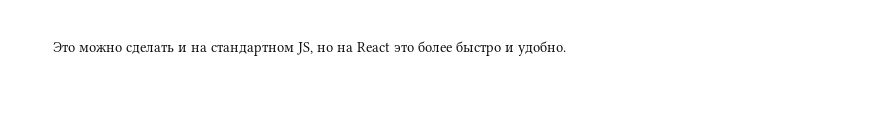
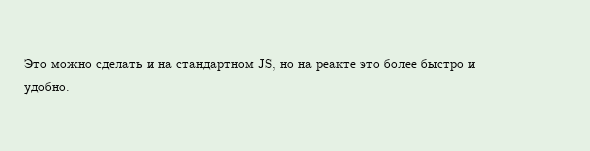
- Это можно сделать и на стандартном JS, но на React это более быстро и удобно.
+ Это можно сделать и на стандартном JS, но на реакте это более быстро и удобно.

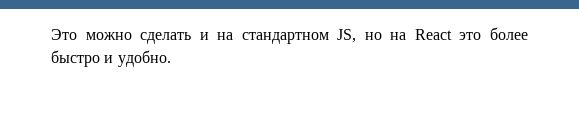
- Это можно сделать и на стандартном JS, но на реакте это более быстро и удобно.
+ Это можно сделать и на стандартном JS, но на React это более быстро и удобно.

